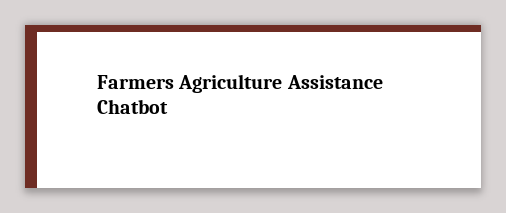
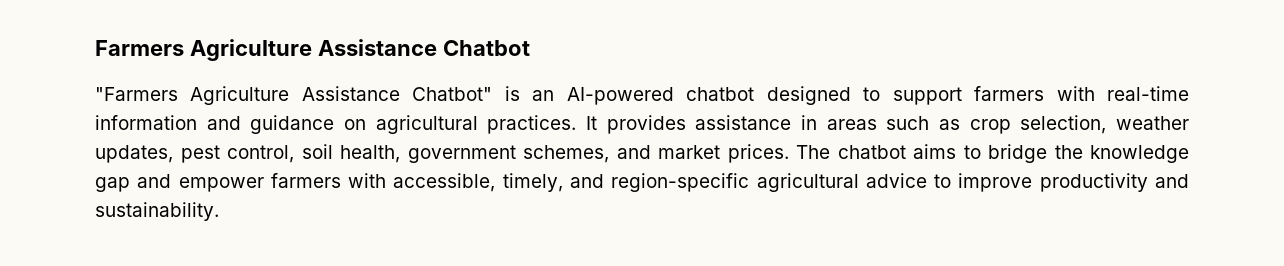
+ "Farmers Agriculture Assistance Chatbot" is an AI-powered chatbot designed to support farmers with real-time information and guidance on agricultural practices. It provides assistance in areas such as crop selection, weather updates, pest control, soil health, government schemes, and market prices. The chatbot aims to bridge the knowledge gap and empower farmers with accessible, timely, and region-specific agricultural advice to improve productivity and sustainability.

